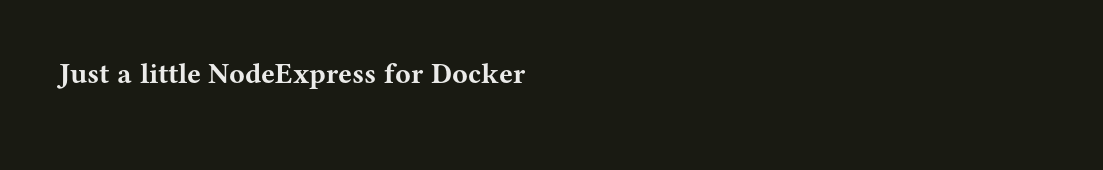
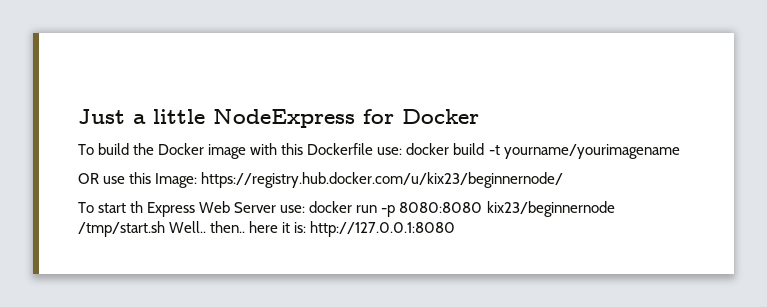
+ To build the Docker image with this Dockerfile use: docker build -t yourname/yourimagename
+ OR use this Image: https://registry.hub.docker.com/u/kix23/beginnernode/
+ To start th Express Web Server use: docker run -p 8080:8080 kix23/beginnernode /tmp/start.sh Well.. then.. here it is: http://127.0.0.1:8080

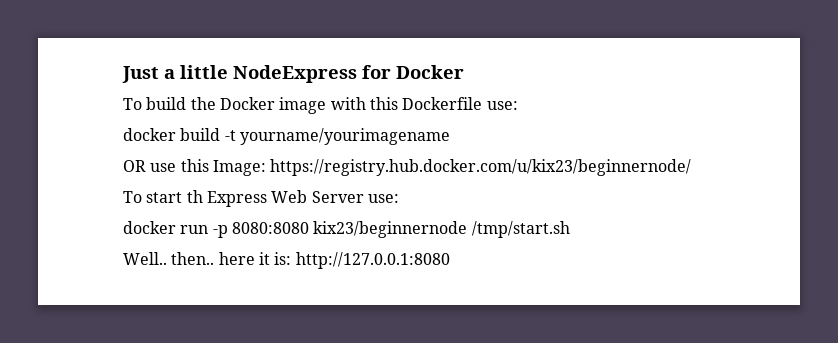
- To build the Docker image with this Dockerfile use: docker build -t yourname/yourimagename
+ To build the Docker image with this Dockerfile use:
+ docker build -t yourname/yourimagename
- To start th Express Web Server use: docker run -p 8080:8080 kix23/beginnernode /tmp/start.sh Well.. then.. here it is: http://127.0.0.1:8080
+ To start th Express Web Server use:
+ docker run -p 8080:8080 kix23/beginnernode /tmp/start.sh
+ Well.. then.. here it is: http://127.0.0.1:8080

